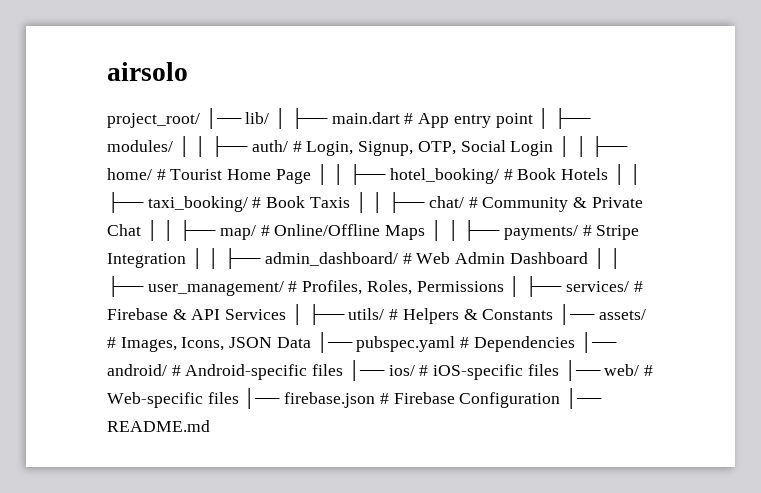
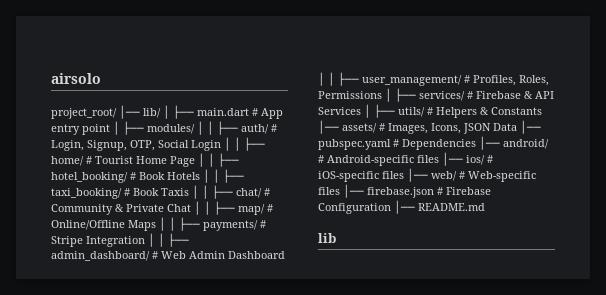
+ lib

